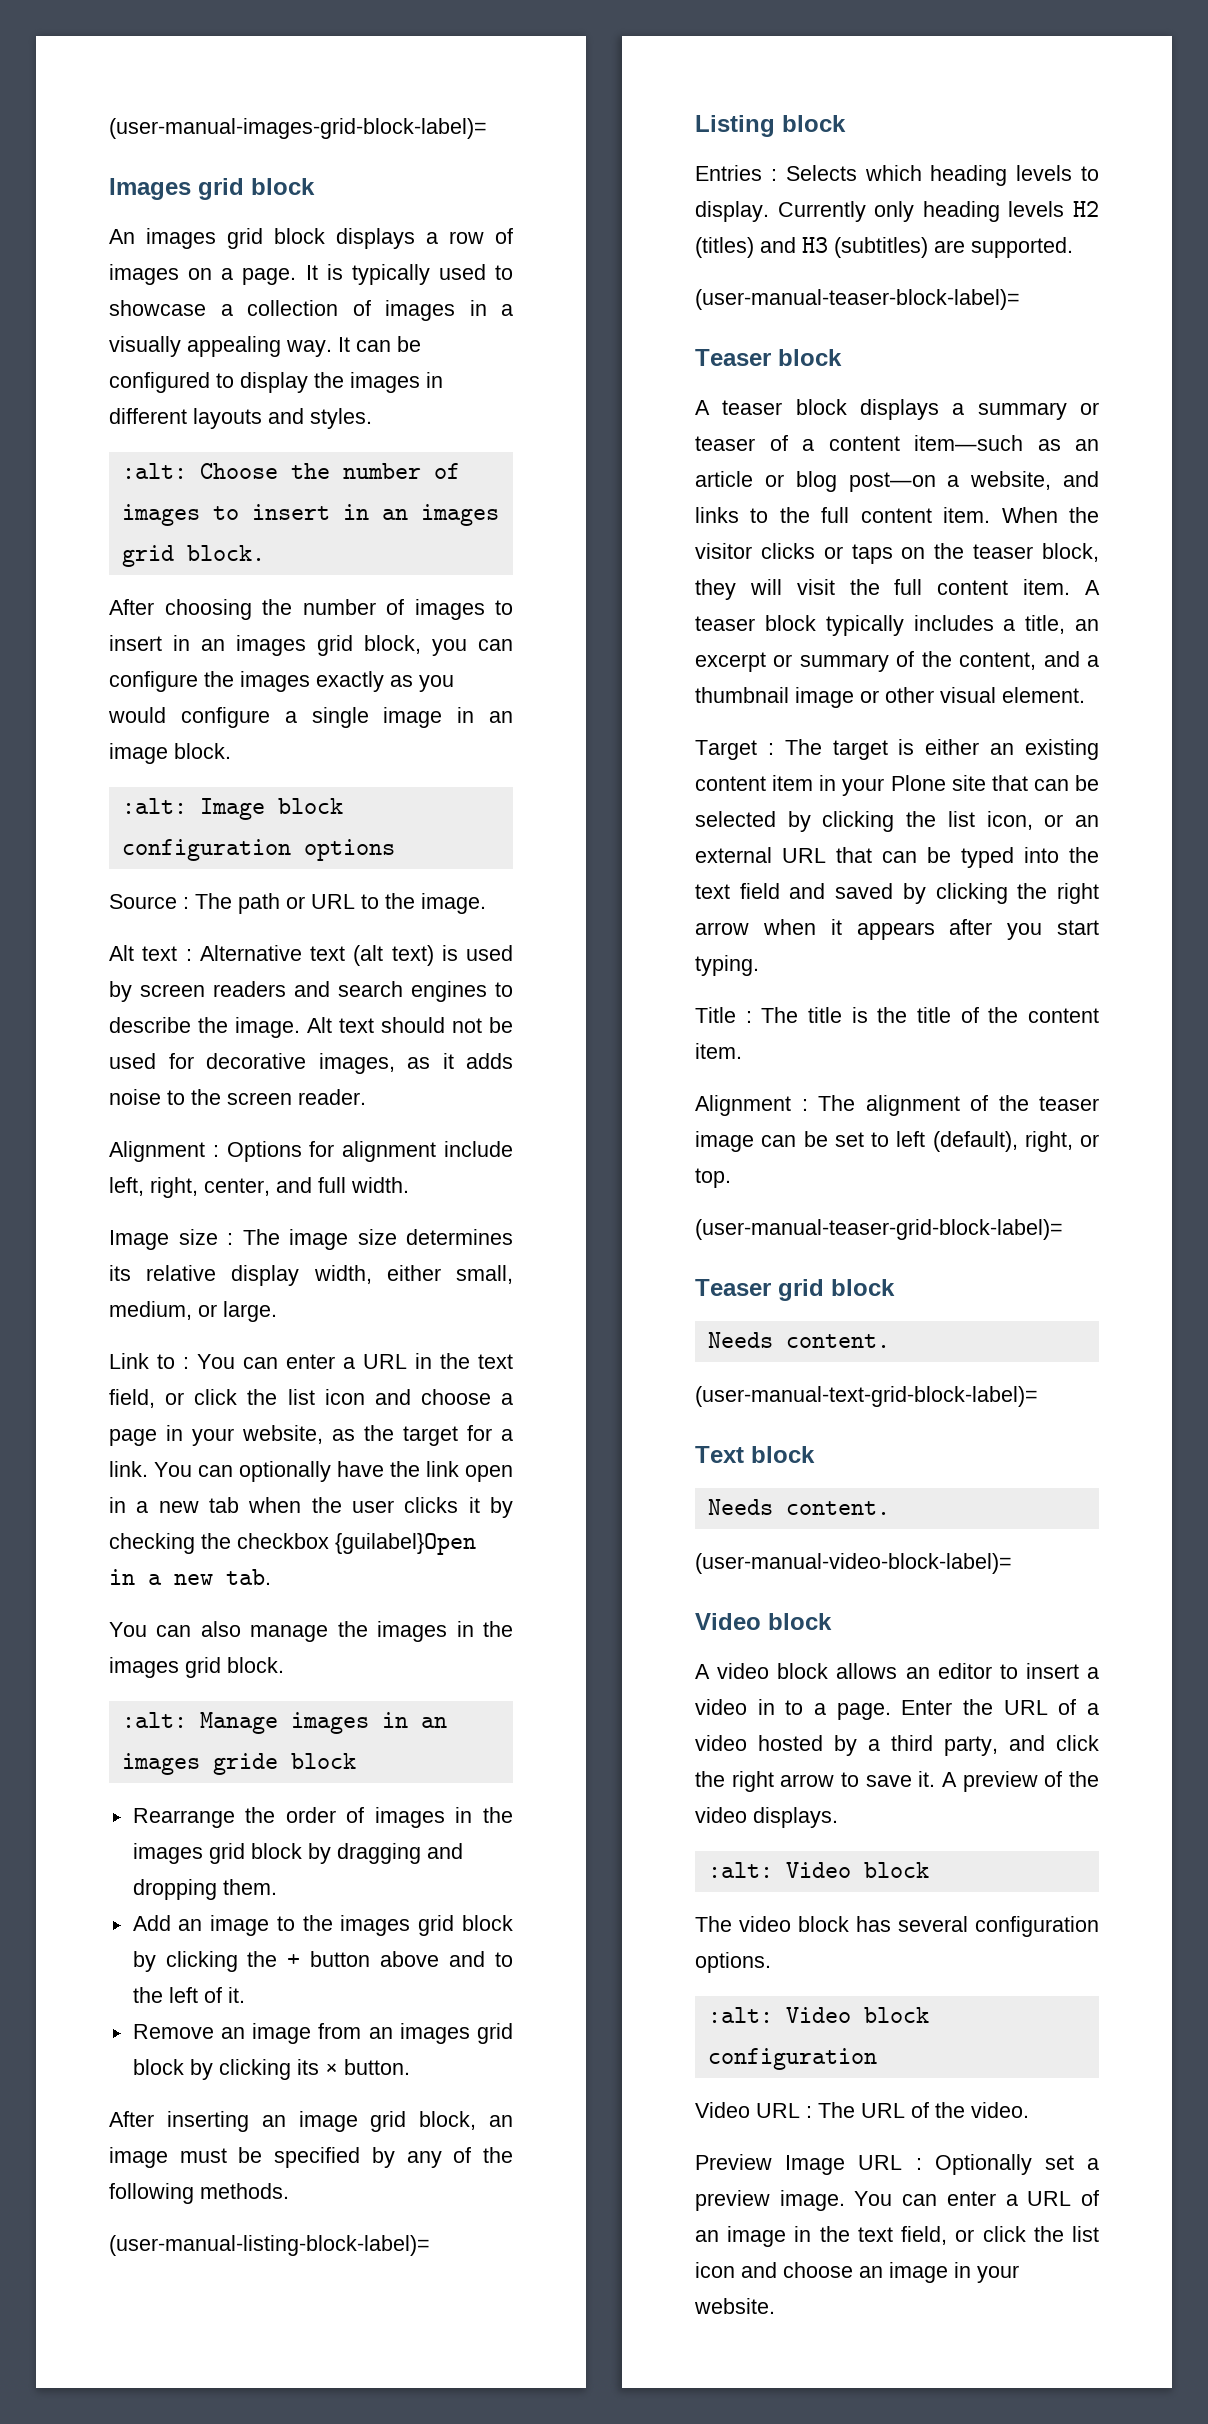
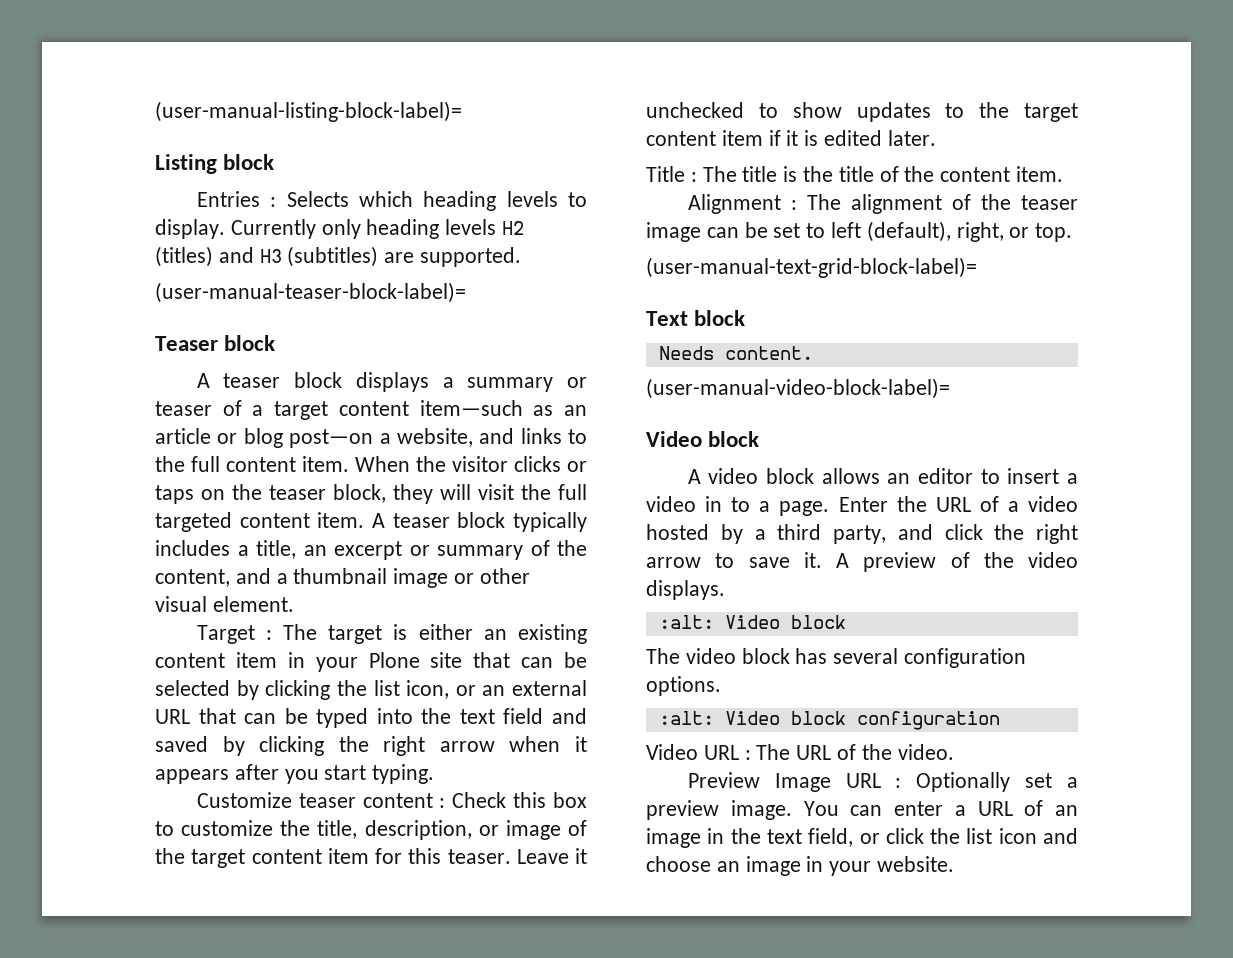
- (user-manual-images-grid-block-label)=
- Images grid block
- An images grid block displays a row of images on a page. It is typically used to showcase a collection of images in a visually appealing way. It can be configured to display the images in different layouts and styles.
- :alt: Choose the number of images to insert in an images grid block.
- After choosing the number of images to insert in an images grid block, you can configure the images exactly as you would configure a single image in an image block.
- :alt: Image block configuration options
- Source : The path or URL to the image.
- Alt text : Alternative text (alt text) is used by screen readers and search engines to describe the image. Alt text should not be used for decorative images, as it adds noise to the screen reader.
- Alignment : Options for alignment include left, right, center, and full width.
- Image size : The image size determines its relative display width, either small, medium, or large.
- Link to : You can enter a URL in the text field, or click the list icon and choose a page in your website, as the target for a link. You can optionally have the link open in a new tab when the user clicks it by checking the checkbox {guilabel}Open in a new tab.
- You can also manage the images in the images grid block.
- :alt: Manage images in an images gride block
- Rearrange the order of images in the images grid block by dragging and dropping them.
- Add an image to the images grid block by clicking the + button above and to the left of it.
- Remove an image from an images grid block by clicking its × button.
- After inserting an image grid block, an image must be specified by any of the following methods.
- A teaser block displays a summary or teaser of a content item—such as an article or blog post—on a website, and links to the full content item.
+ A teaser block displays a summary or teaser of a target content item—such as an article or blog post—on a website, and links to the full content item.
- When the visitor clicks or taps on the teaser block, they will visit the full content item.
+ When the visitor clicks or taps on the teaser block, they will visit the full targeted content item.
+ Customize teaser content : Check this box to customize the title, description, or image of the target content item for this teaser. Leave it unchecked to show updates to the target content item if it is edited later.
- (user-manual-teaser-grid-block-label)=
- Teaser grid block
- Needs content.

